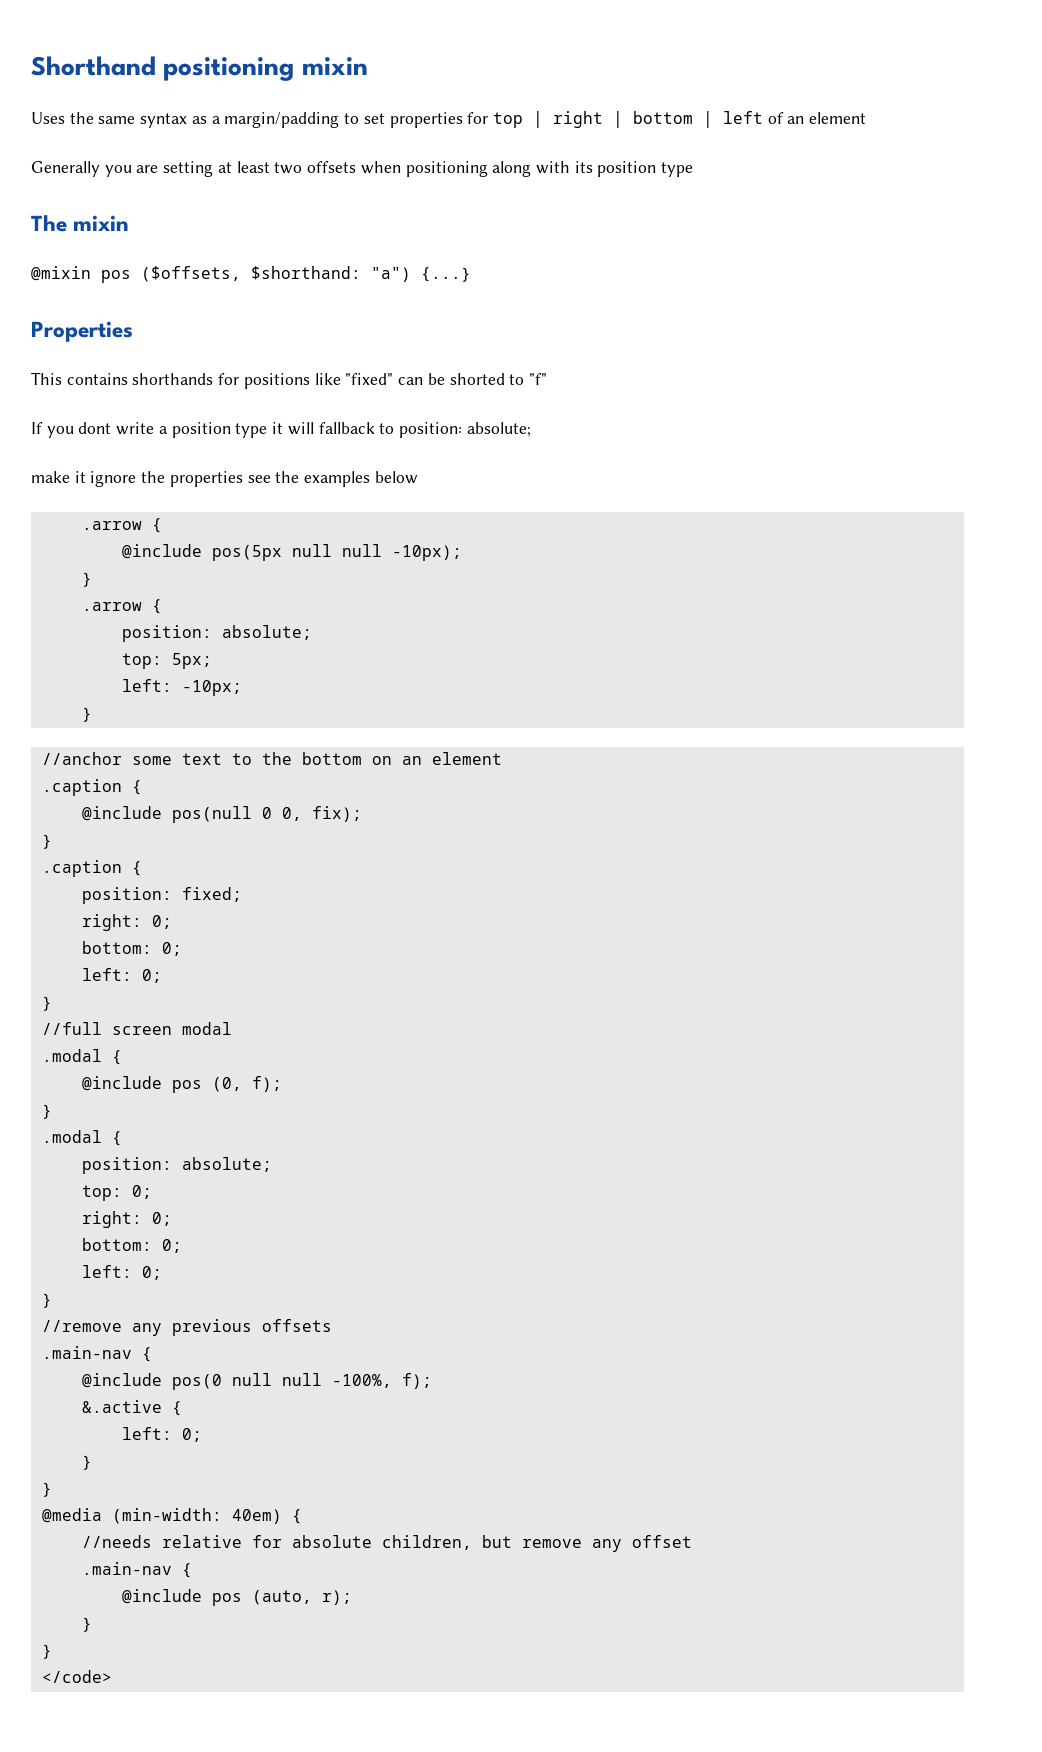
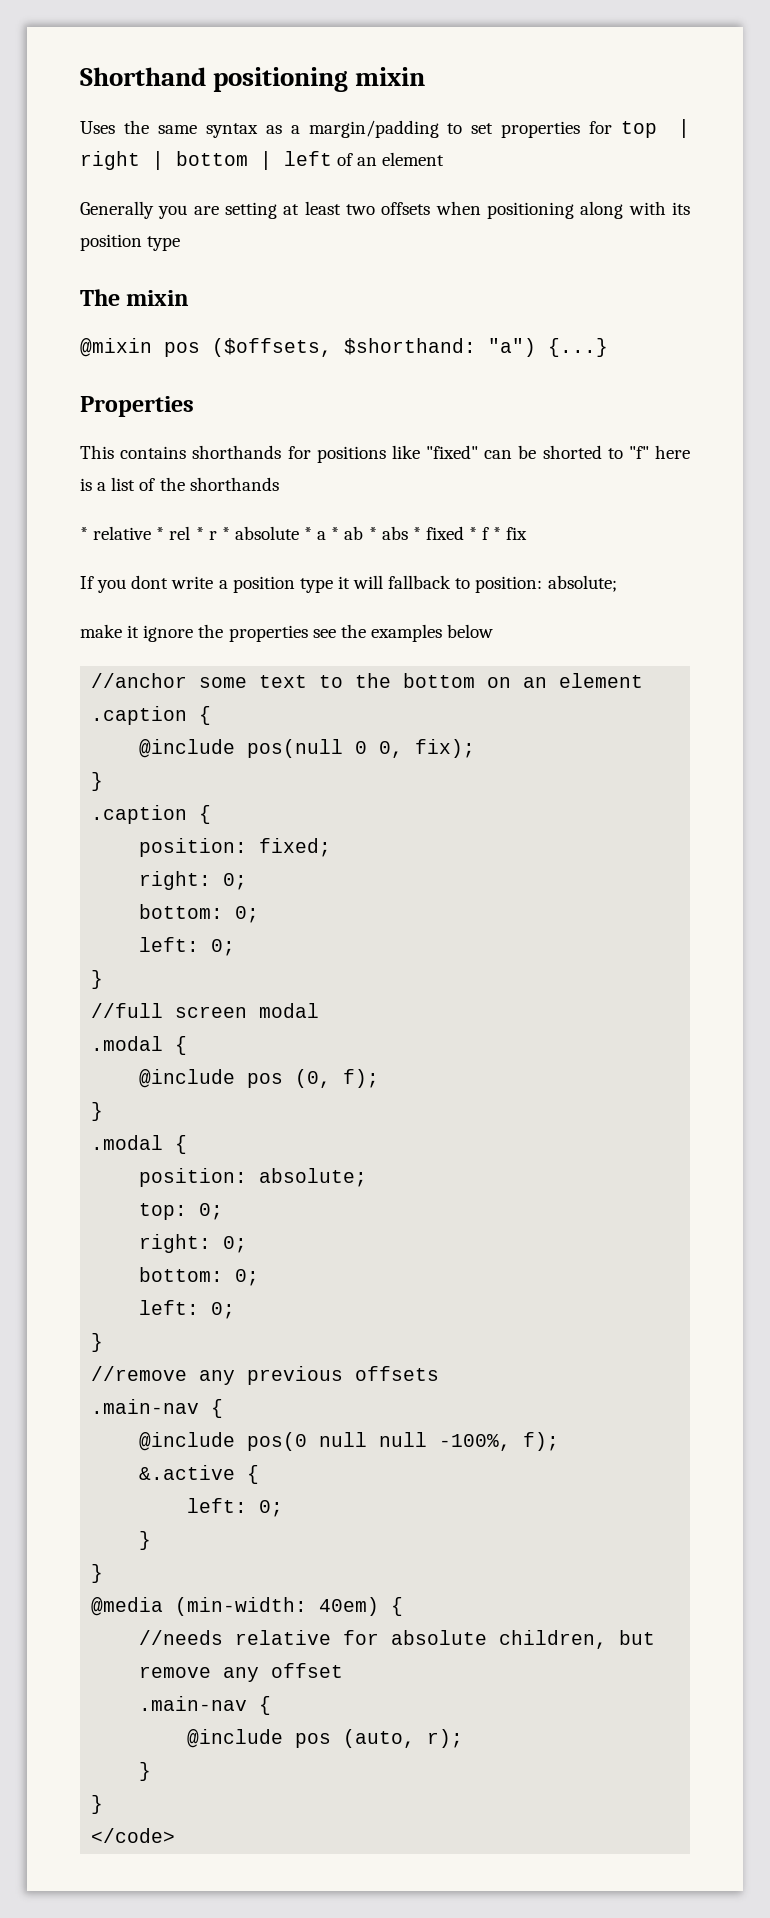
- This contains shorthands for positions like "fixed" can be shorted to "f"
+ This contains shorthands for positions like "fixed" can be shorted to "f" here is a list of the shorthands
+ * relative * rel * r * absolute * a * ab * abs * fixed * f * fix
  make it ignore the properties see the examples below
- .arrow {
- @include pos(5px null null -10px);
- }
- .arrow {
- position: absolute;
- top: 5px;
- left: -10px;
- }

